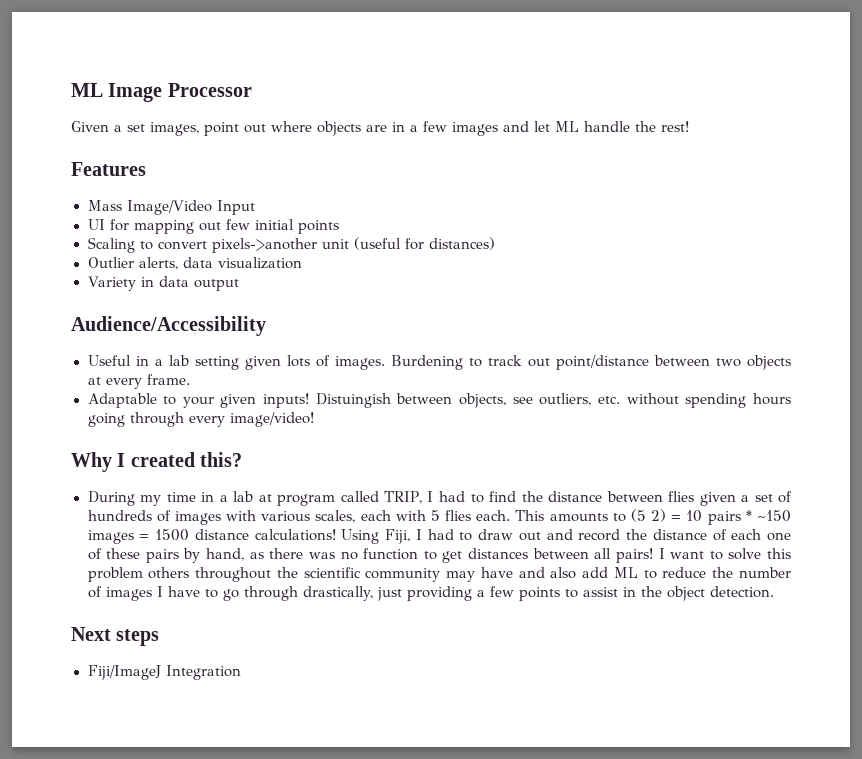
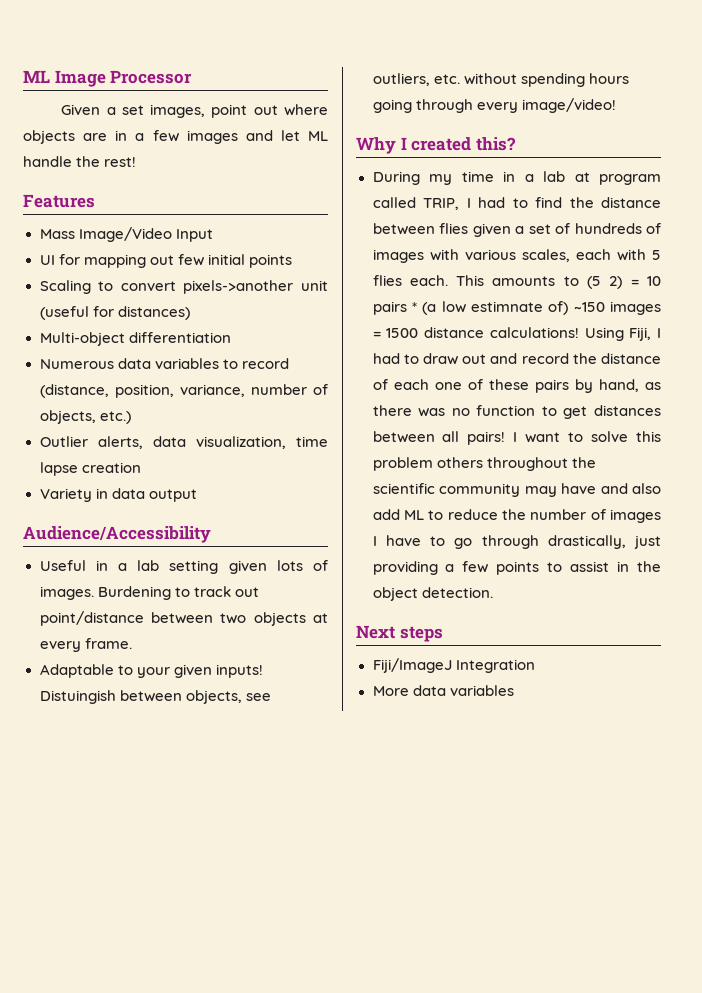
+ Multi-object differentiation
+ Numerous data variables to record (distance, position, variance, number of objects, etc.)
- Outlier alerts, data visualization
+ Outlier alerts, data visualization, time lapse creation
- This amounts to (5 2) = 10 pairs * ~150 images = 1500 distance calculations!
+ This amounts to (5 2) = 10 pairs * (a low estimnate of) ~150 images = 1500 distance calculations!
+ More data variables

